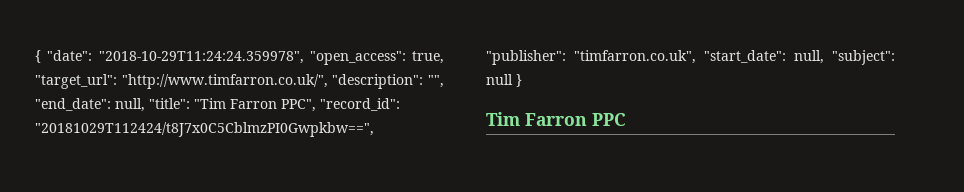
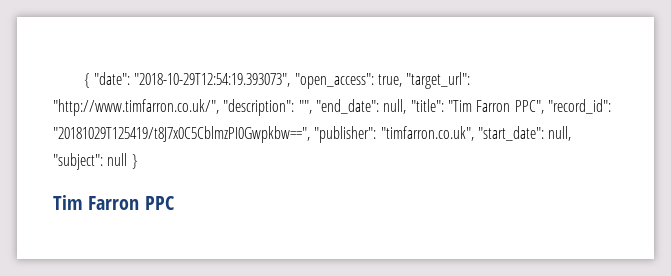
- { "date": "2018-10-29T11:24:24.359978", "open_access": true, "target_url": "http://www.timfarron.co.uk/", "description": "", "end_date": null, "title": "Tim Farron PPC", "record_id": "20181029T112424/t8J7x0C5CblmzPI0Gwpkbw==", "publisher": "timfarron.co.uk", "start_date": null, "subject": null }
+ { "date": "2018-10-29T12:54:19.393073", "open_access": true, "target_url": "http://www.timfarron.co.uk/", "description": "", "end_date": null, "title": "Tim Farron PPC", "record_id": "20181029T125419/t8J7x0C5CblmzPI0Gwpkbw==", "publisher": "timfarron.co.uk", "start_date": null, "subject": null }

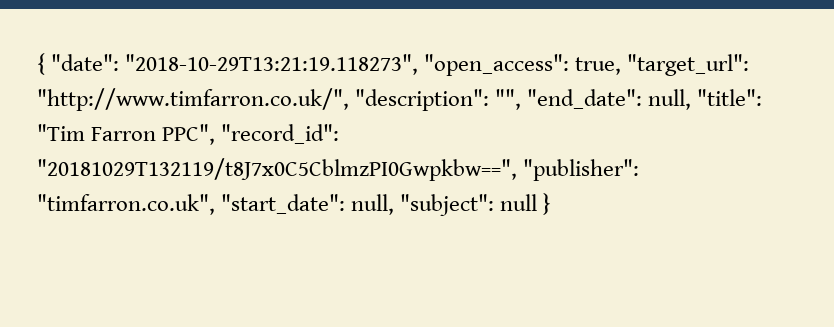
- { "date": "2018-10-29T12:54:19.393073", "open_access": true, "target_url": "http://www.timfarron.co.uk/", "description": "", "end_date": null, "title": "Tim Farron PPC", "record_id": "20181029T125419/t8J7x0C5CblmzPI0Gwpkbw==", "publisher": "timfarron.co.uk", "start_date": null, "subject": null }
+ { "date": "2018-10-29T13:21:19.118273", "open_access": true, "target_url": "http://www.timfarron.co.uk/", "description": "", "end_date": null, "title": "Tim Farron PPC", "record_id": "20181029T132119/t8J7x0C5CblmzPI0Gwpkbw==", "publisher": "timfarron.co.uk", "start_date": null, "subject": null }
- Tim Farron PPC

